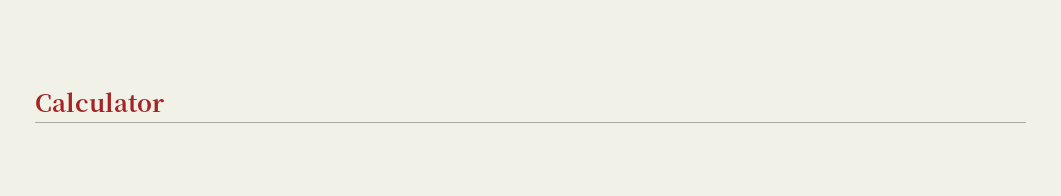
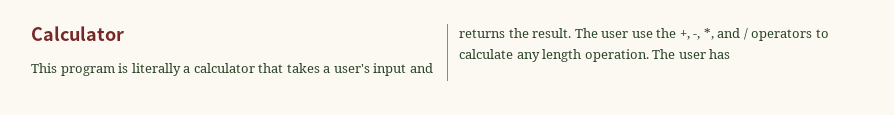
+ This program is literally a calculator that takes a user's input and returns the result. The user use the +, -, *, and / operators to calculate any length operation. The user has

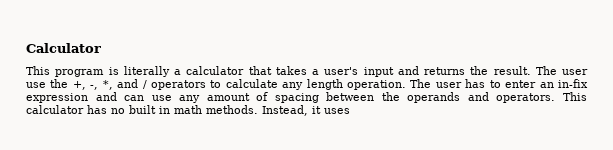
- The user has
+ The user has to enter an in-fix expression and can use any amount of spacing between the operands and operators. This calculator has no built in math methods. Instead, it uses

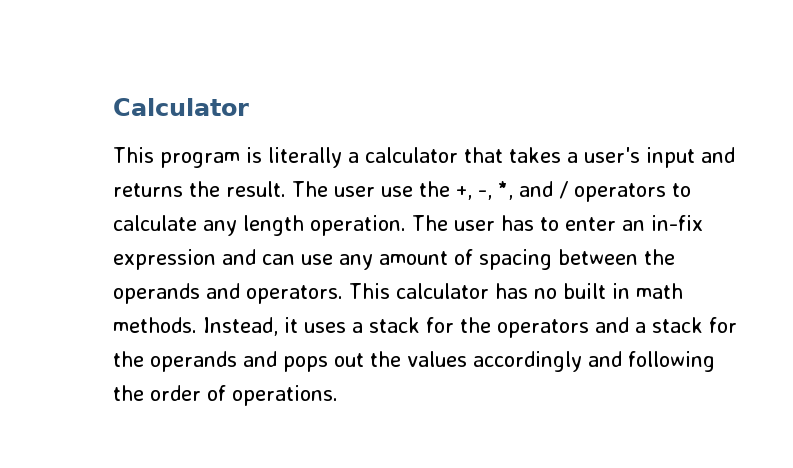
- Instead, it uses
+ Instead, it uses a stack for the operators and a stack for the operands and pops out the values accordingly and following the order of operations.

